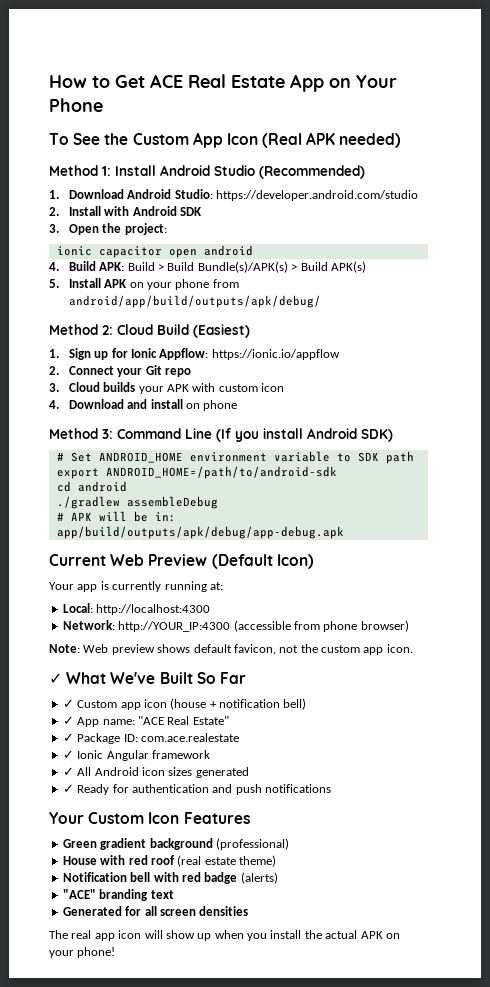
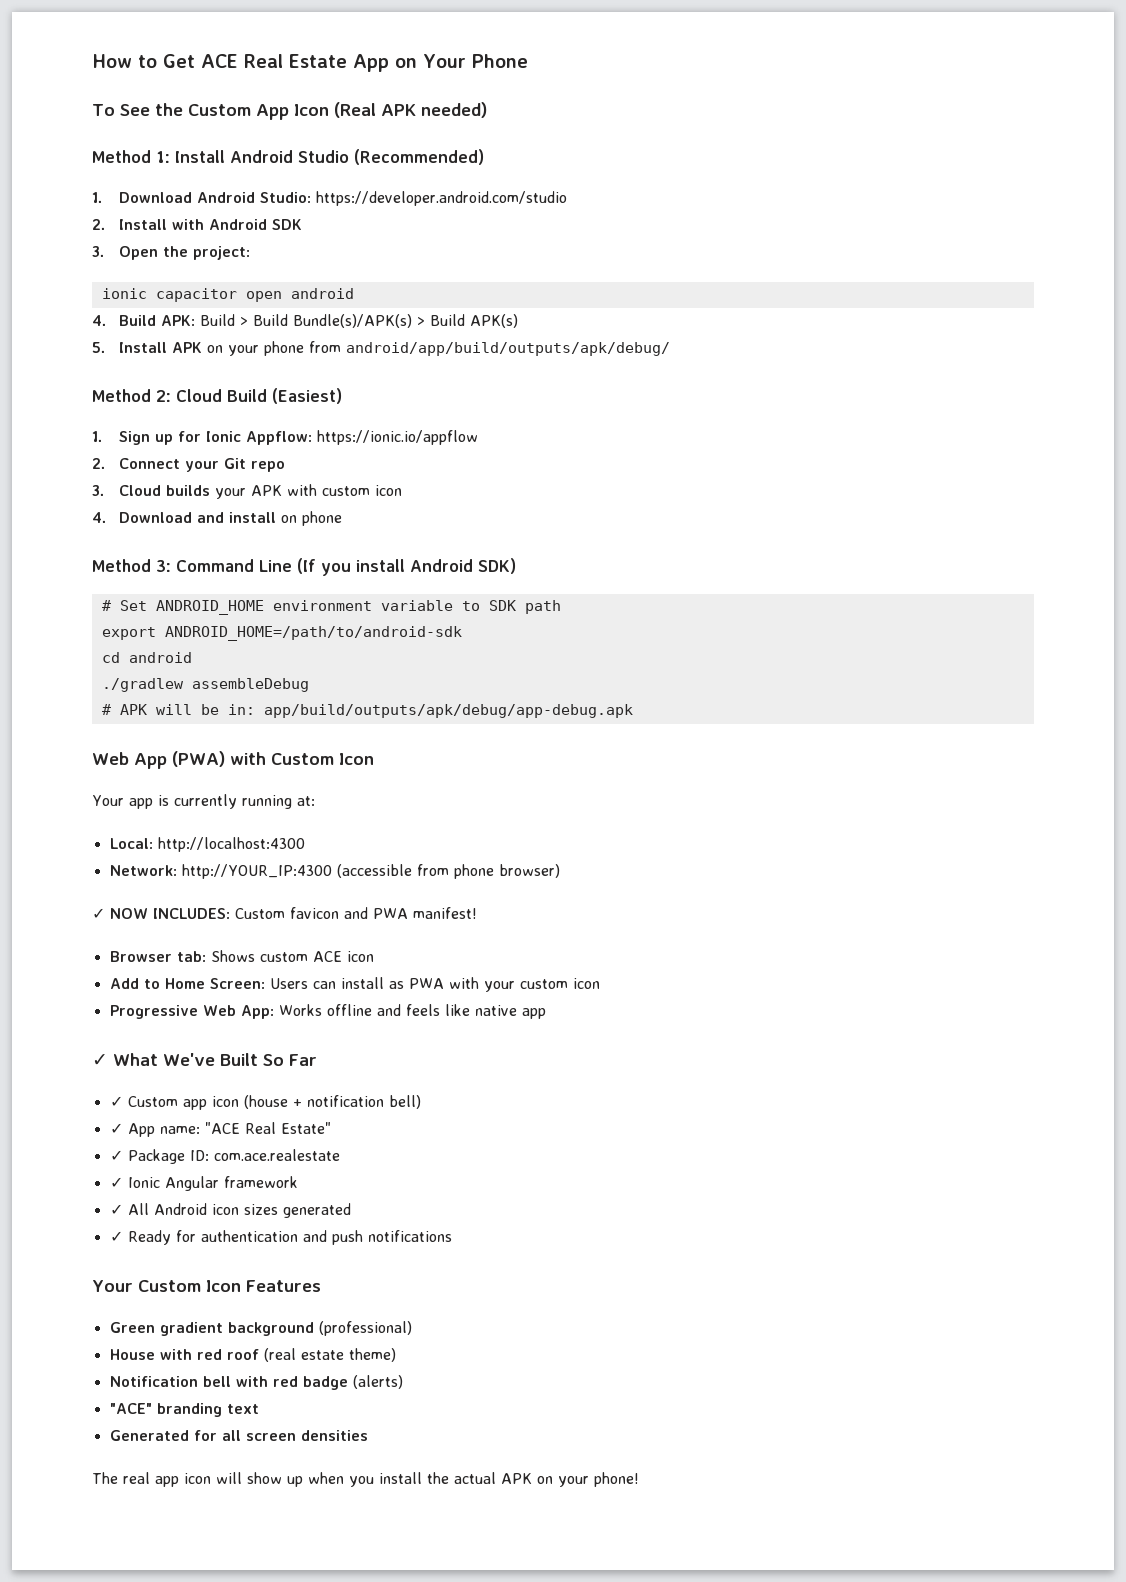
- Current Web Preview (Default Icon)
+ Web App (PWA) with Custom Icon
- Note: Web preview shows default favicon, not the custom app icon.
+ ✓ NOW INCLUDES: Custom favicon and PWA manifest!
+ Browser tab: Shows custom ACE icon
+ Add to Home Screen: Users can install as PWA with your custom icon
+ Progressive Web App: Works offline and feels like native app

